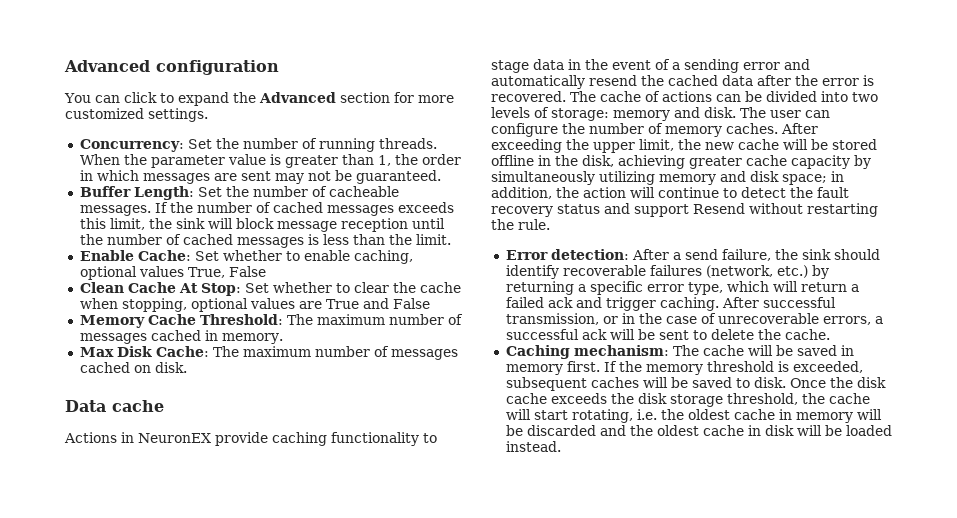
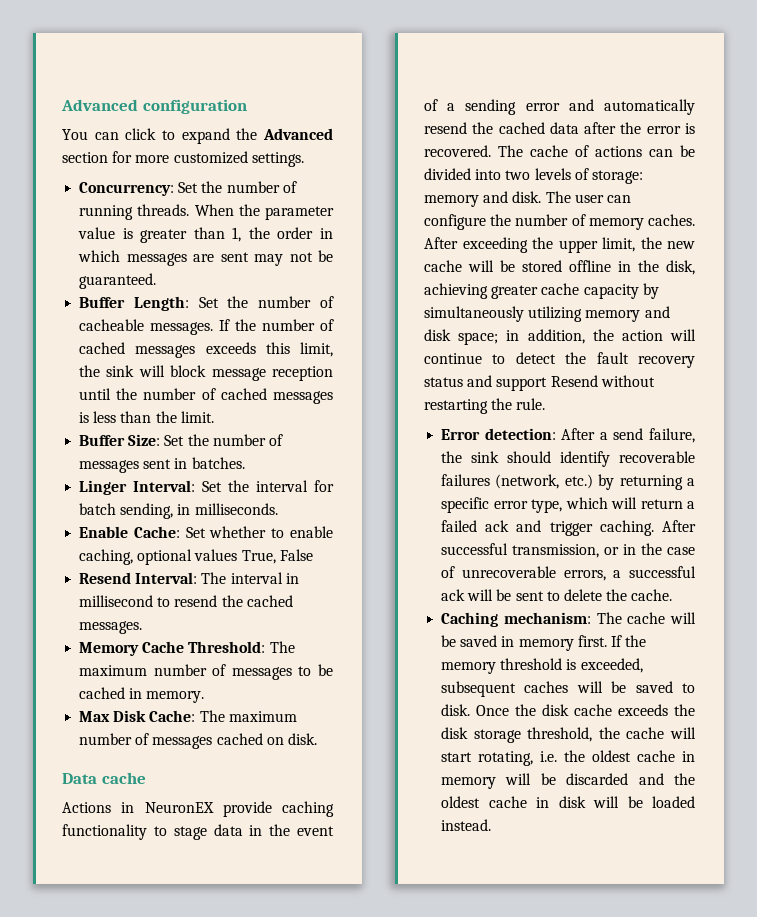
+ Buffer Size: Set the number of messages sent in batches.
+ Linger Interval: Set the interval for batch sending, in milliseconds.
- Clean Cache At Stop: Set whether to clear the cache when stopping, optional values are True and False
+ Resend Interval: The interval in millisecond to resend the cached messages.
- Memory Cache Threshold: The maximum number of messages cached in memory.
+ Memory Cache Threshold: The maximum number of messages to be cached in memory.

